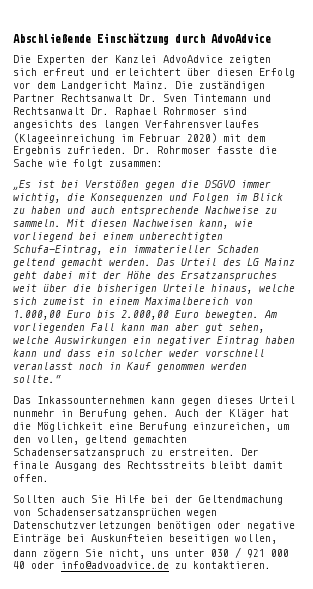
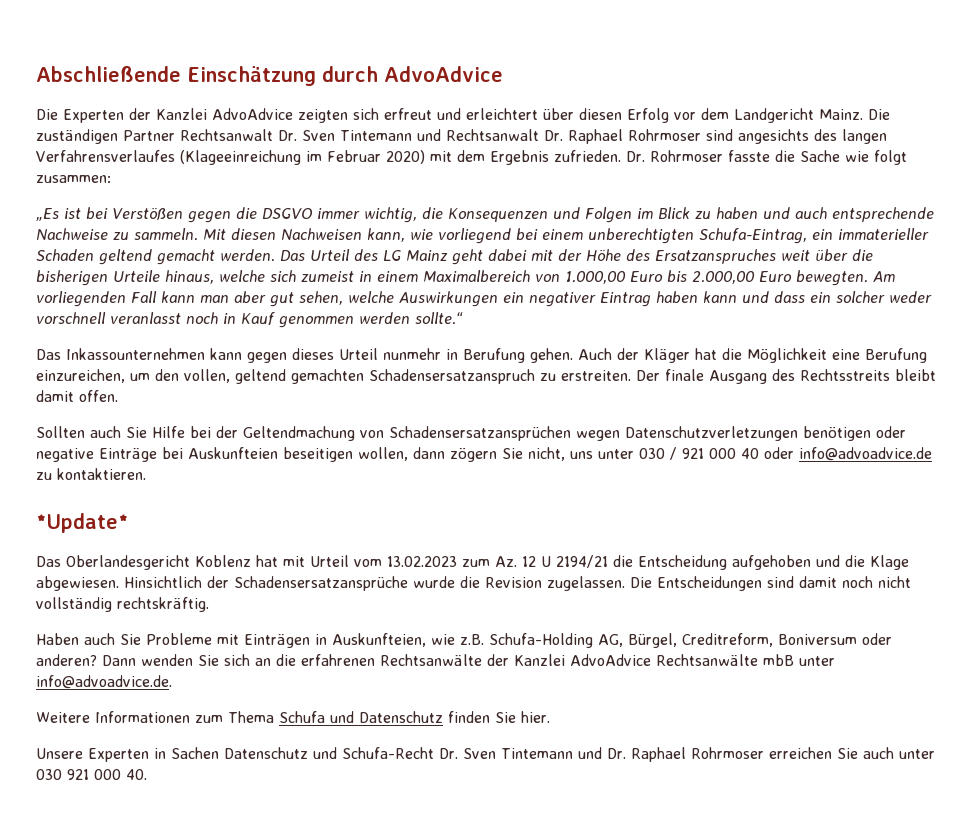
+ *Update*
+ Das Oberlandesgericht Koblenz hat mit Urteil vom 13.02.2023 zum Az. 12 U 2194/21 die Entscheidung aufgehoben und die Klage abgewiesen. Hinsichtlich der Schadensersatzansprüche wurde die Revision zugelassen. Die Entscheidungen sind damit noch nicht vollständig rechtskräftig.
+ Haben auch Sie Probleme mit Einträgen in Auskunfteien, wie z.B. Schufa-Holding AG, Bürgel, Creditreform, Boniversum oder anderen? Dann wenden Sie sich an die erfahrenen Rechtsanwälte der Kanzlei AdvoAdvice Rechtsanwälte mbB unter info@advoadvice.de.
+ Weitere Informationen zum Thema Schufa und Datenschutz finden Sie hier.
+ Unsere Experten in Sachen Datenschutz und Schufa-Recht Dr. Sven Tintemann und Dr. Raphael Rohrmoser erreichen Sie auch unter 030 921 000 40.

